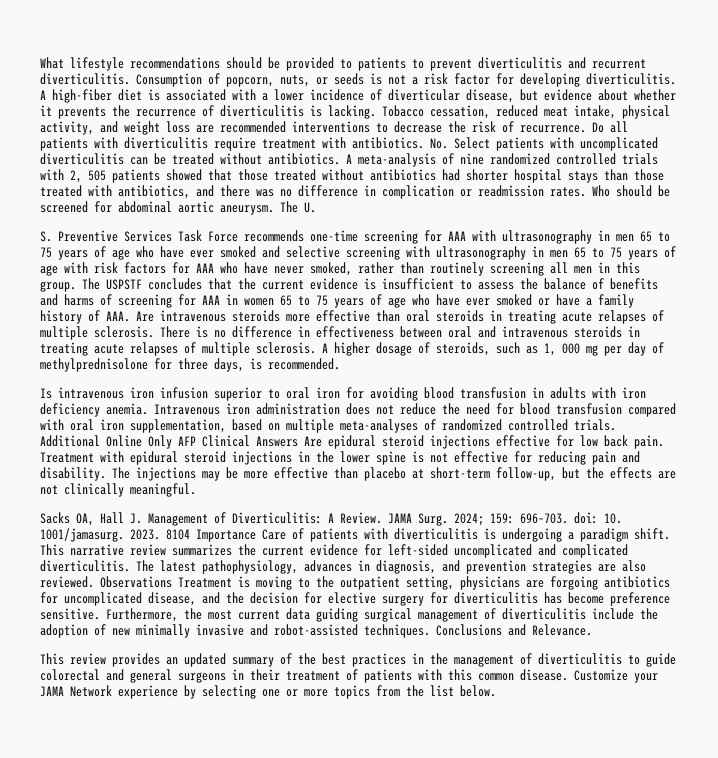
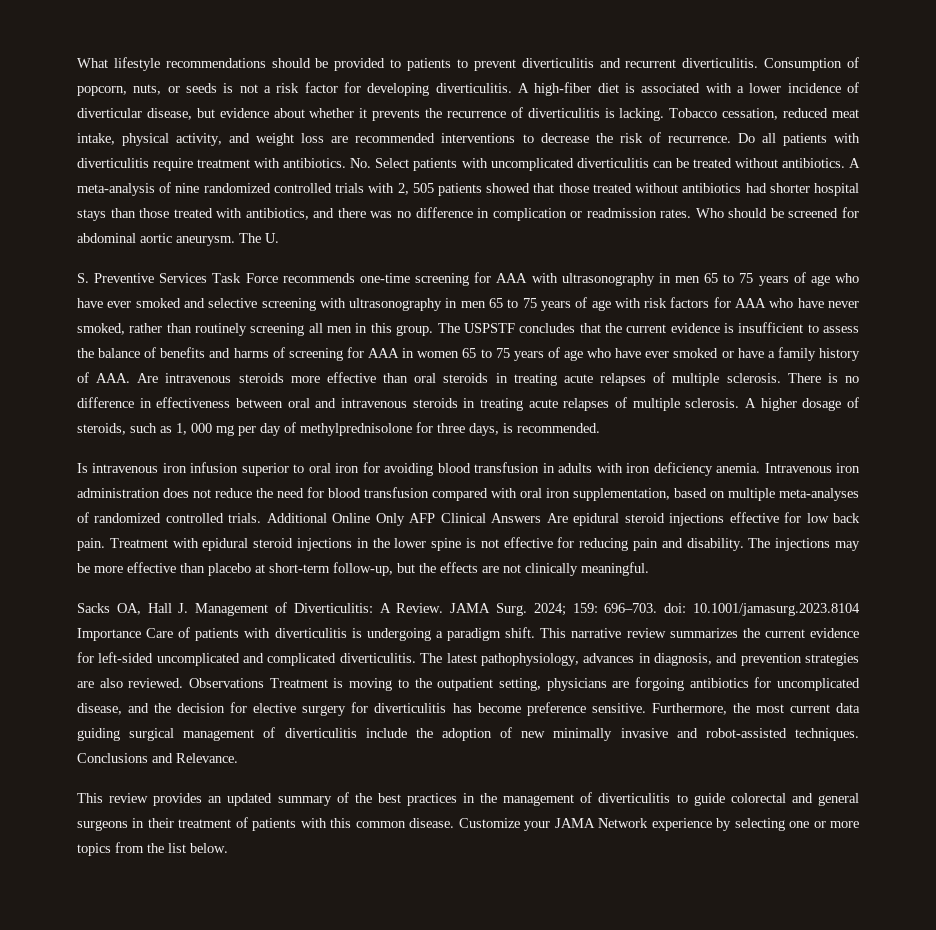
- 2024; 159: 696–703. doi: 10. 1001/jamasurg. 2023. 8104 Importance Care of patients with diverticulitis is undergoing a paradigm shift.
+ 2024; 159: 696–703. doi: 10.1001/jamasurg.2023.8104 Importance Care of patients with diverticulitis is undergoing a paradigm shift.

